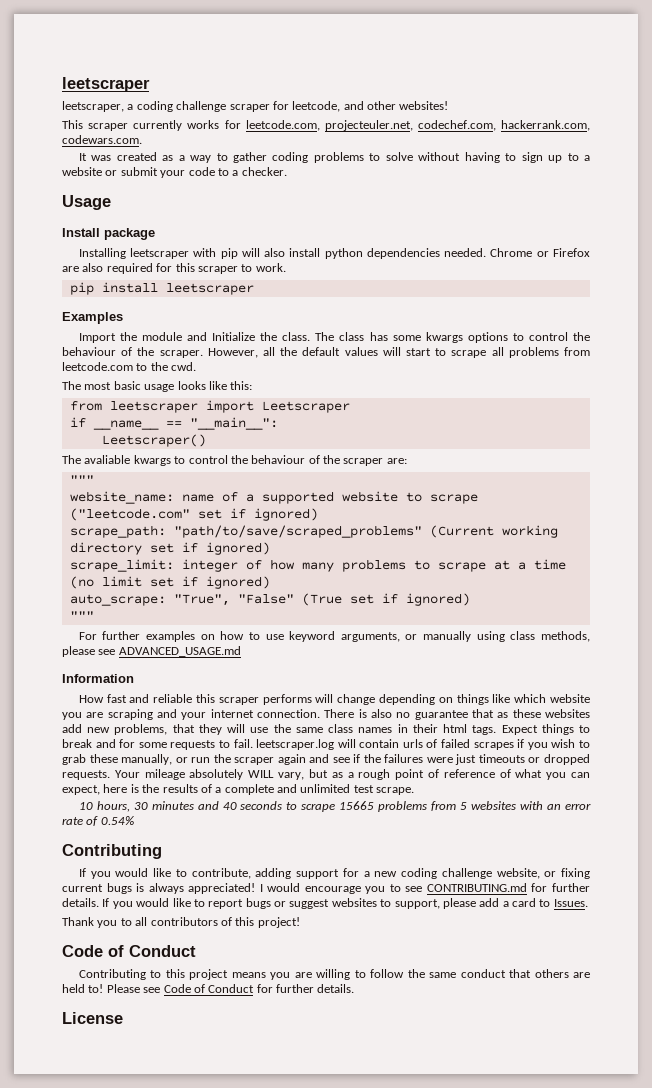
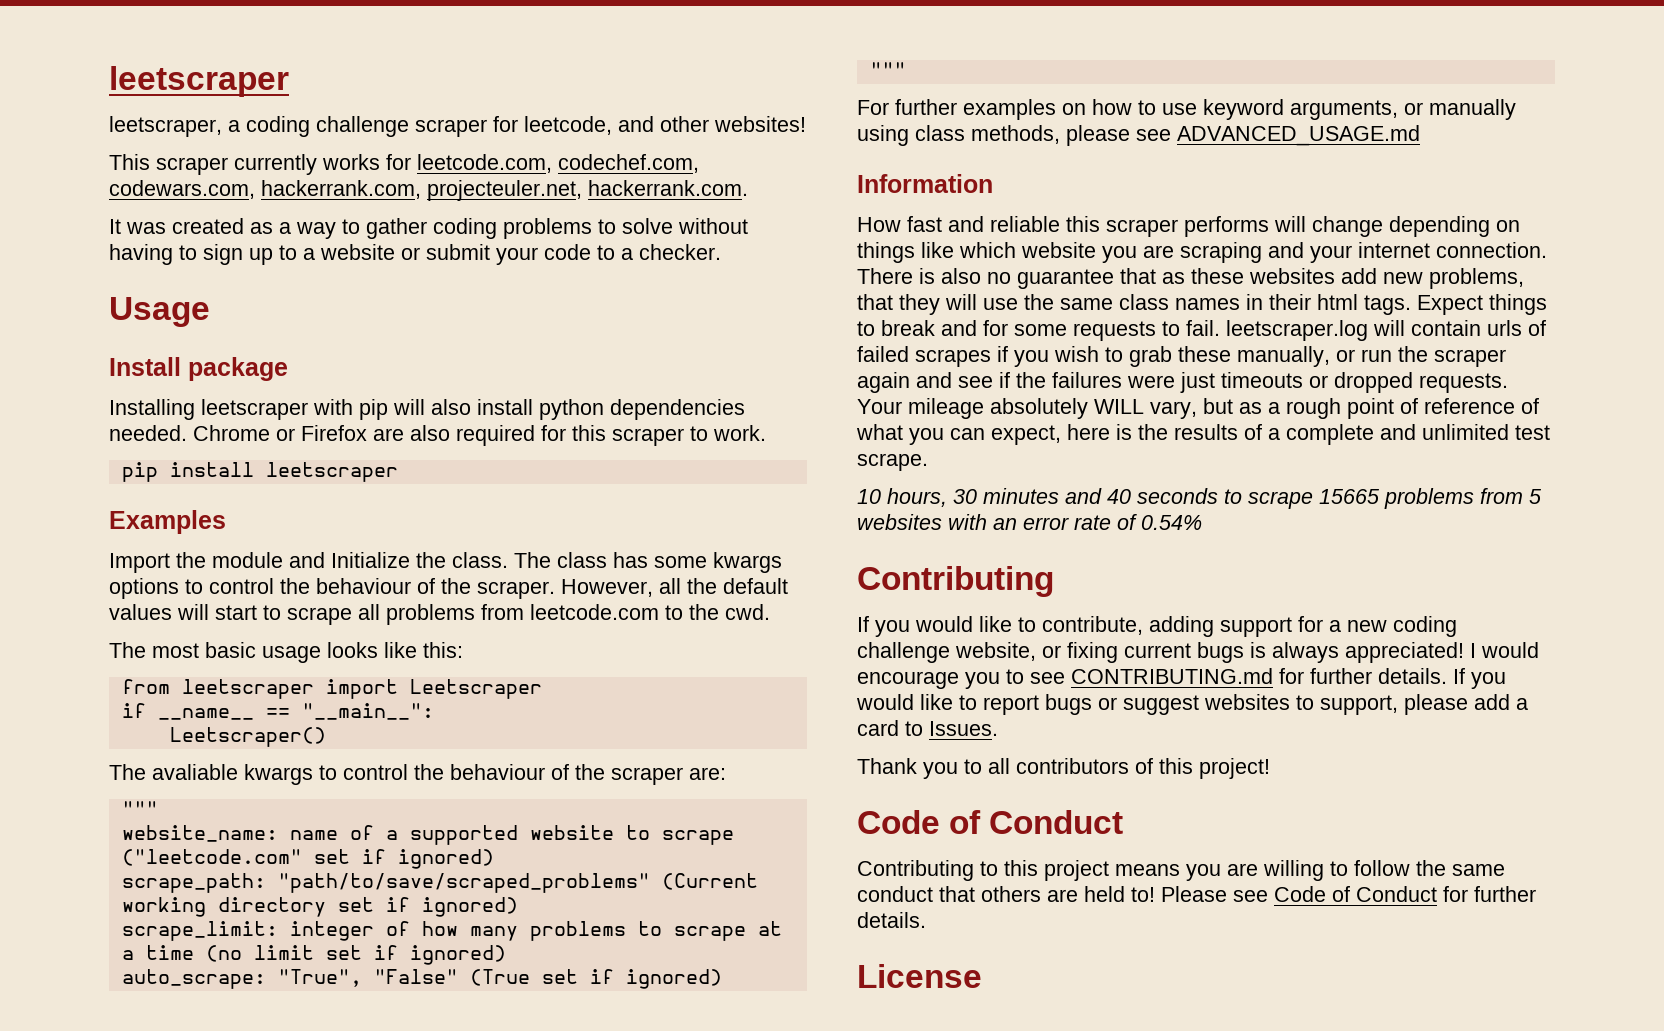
- This scraper currently works for leetcode.com, projecteuler.net, codechef.com, hackerrank.com, codewars.com.
+ This scraper currently works for leetcode.com, codechef.com, codewars.com, hackerrank.com, projecteuler.net, hackerrank.com.

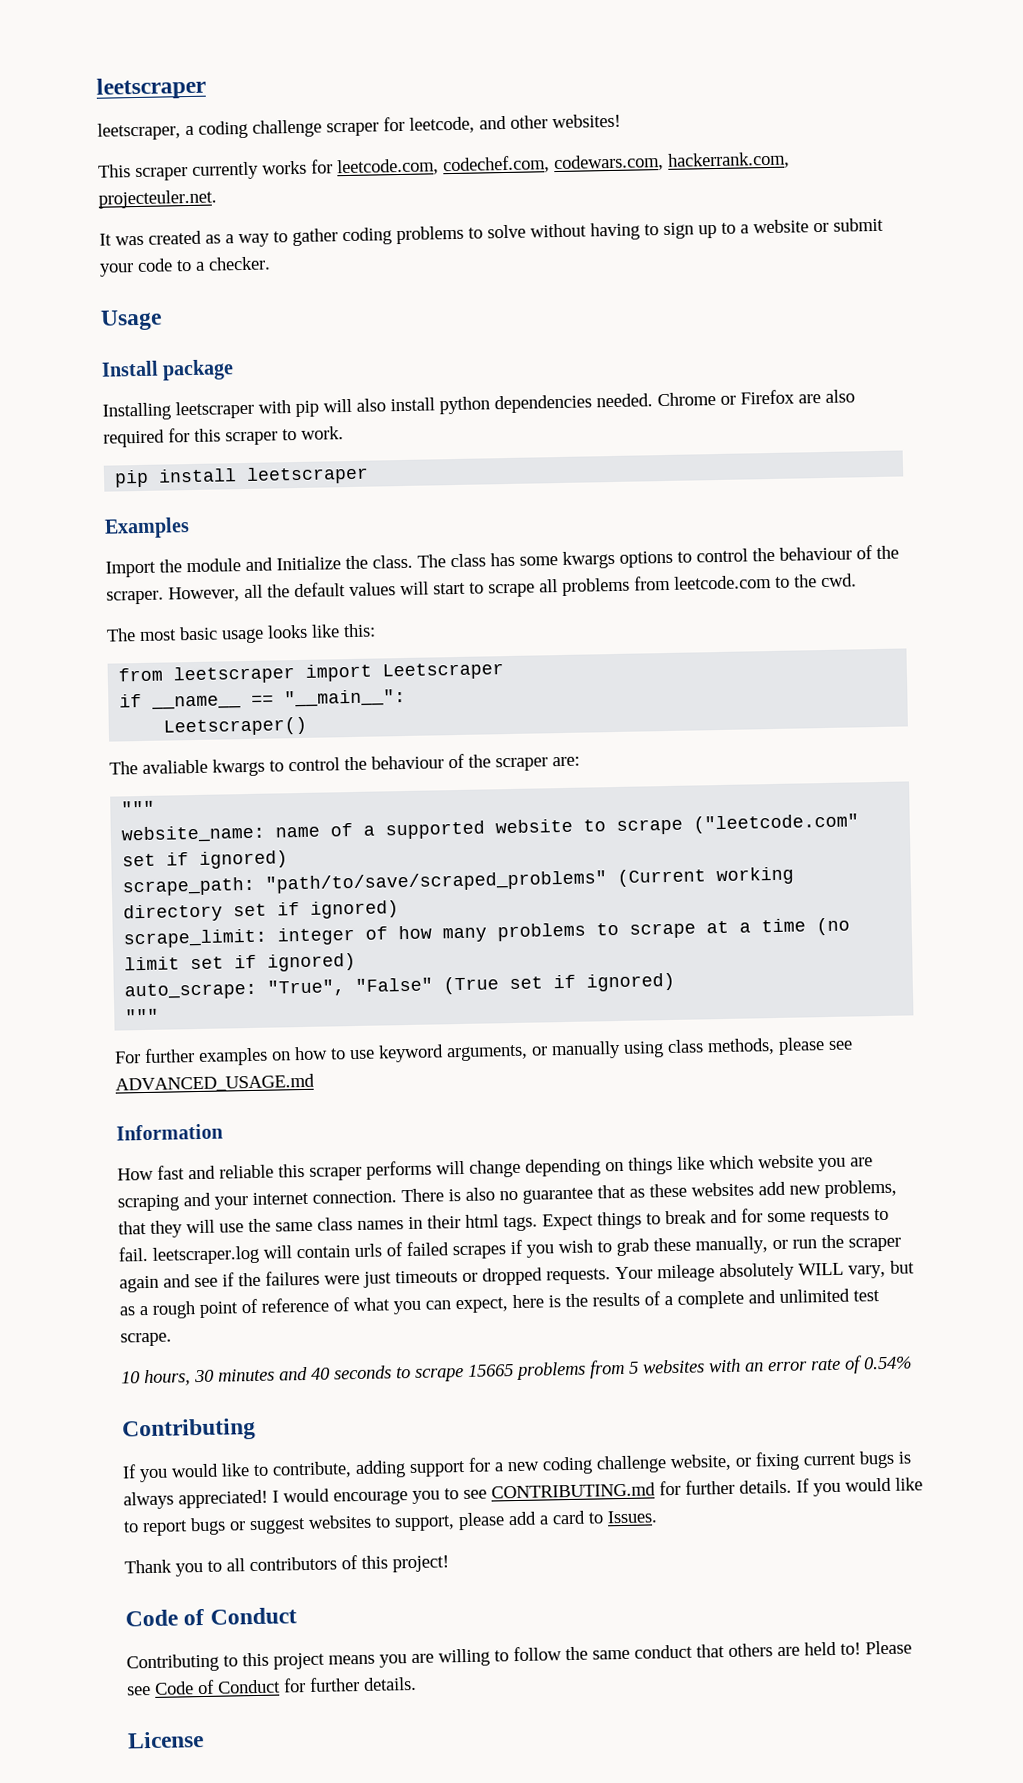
- This scraper currently works for leetcode.com, codechef.com, codewars.com, hackerrank.com, projecteuler.net, hackerrank.com.
+ This scraper currently works for leetcode.com, codechef.com, codewars.com, hackerrank.com, projecteuler.net.

